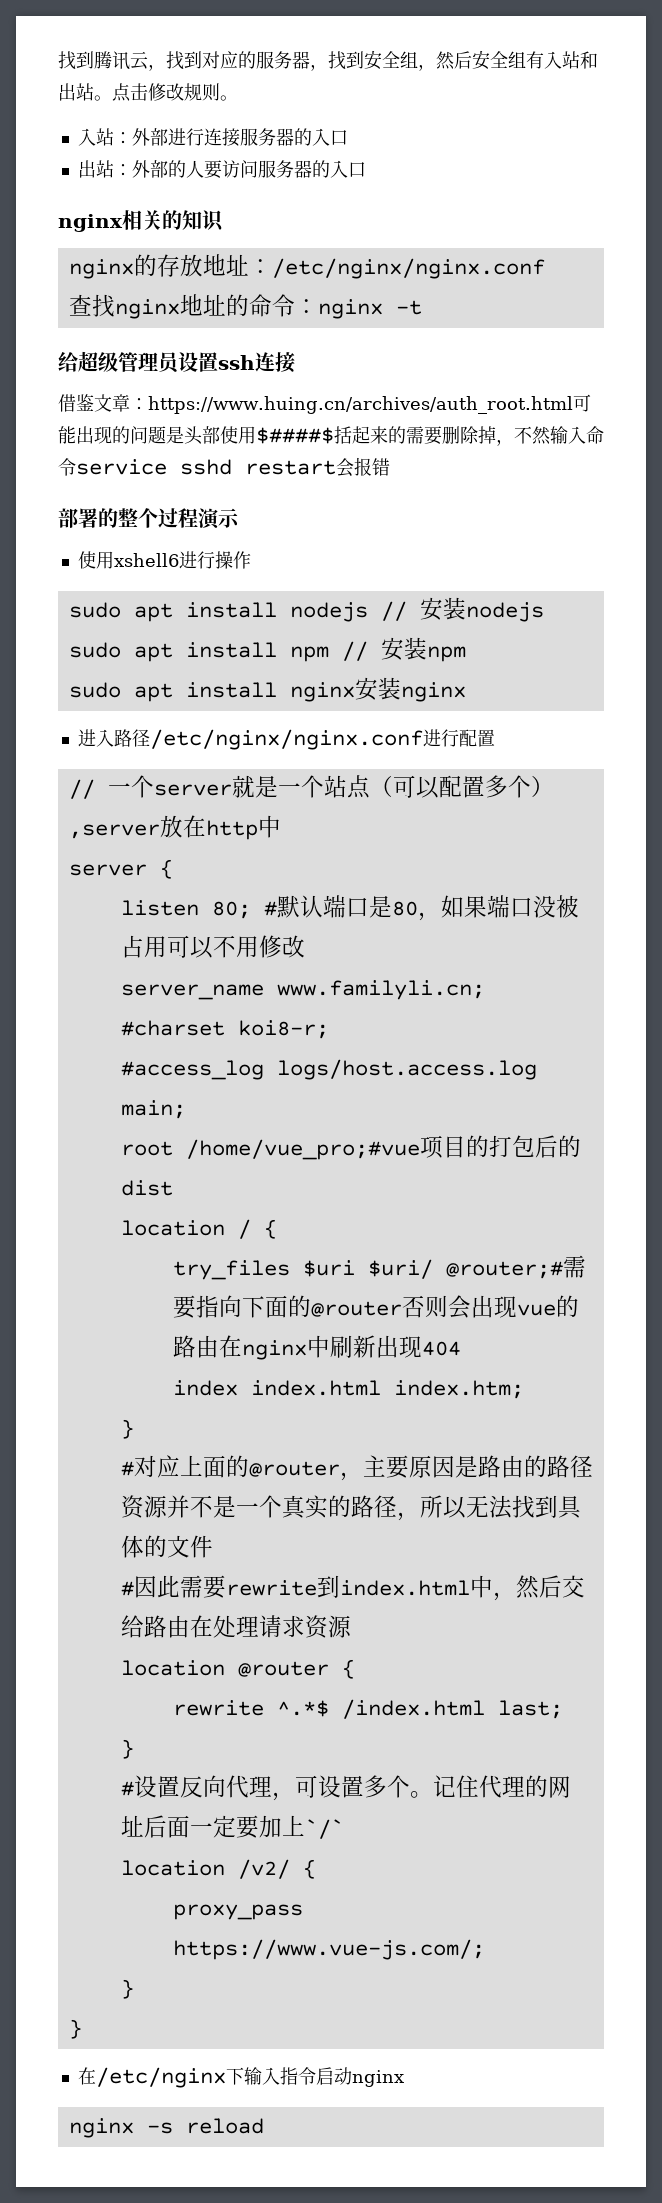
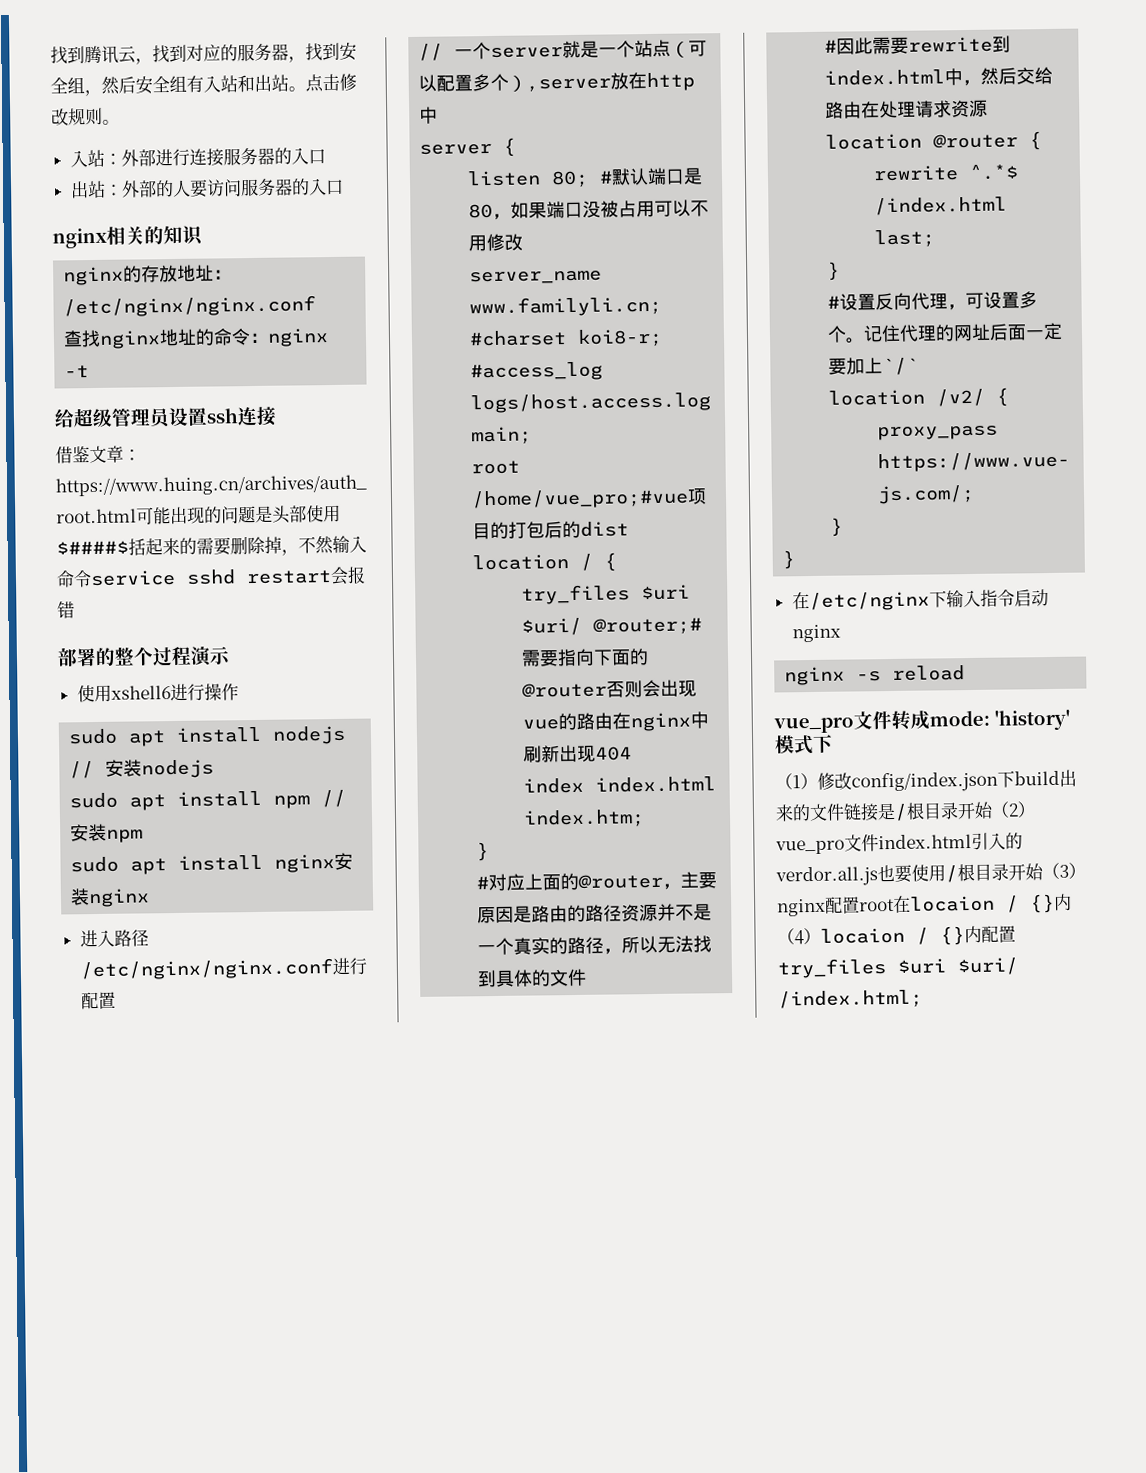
+ vue_pro文件转成mode: 'history'模式下
+ （1）修改config/index.json下build出来的文件链接是/根目录开始（2）vue_pro文件index.html引入的verdor.all.js也要使用/根目录开始（3）nginx配置root在locaion / {}内（4）locaion / {}内配置try_files $uri $uri/ /index.html;

